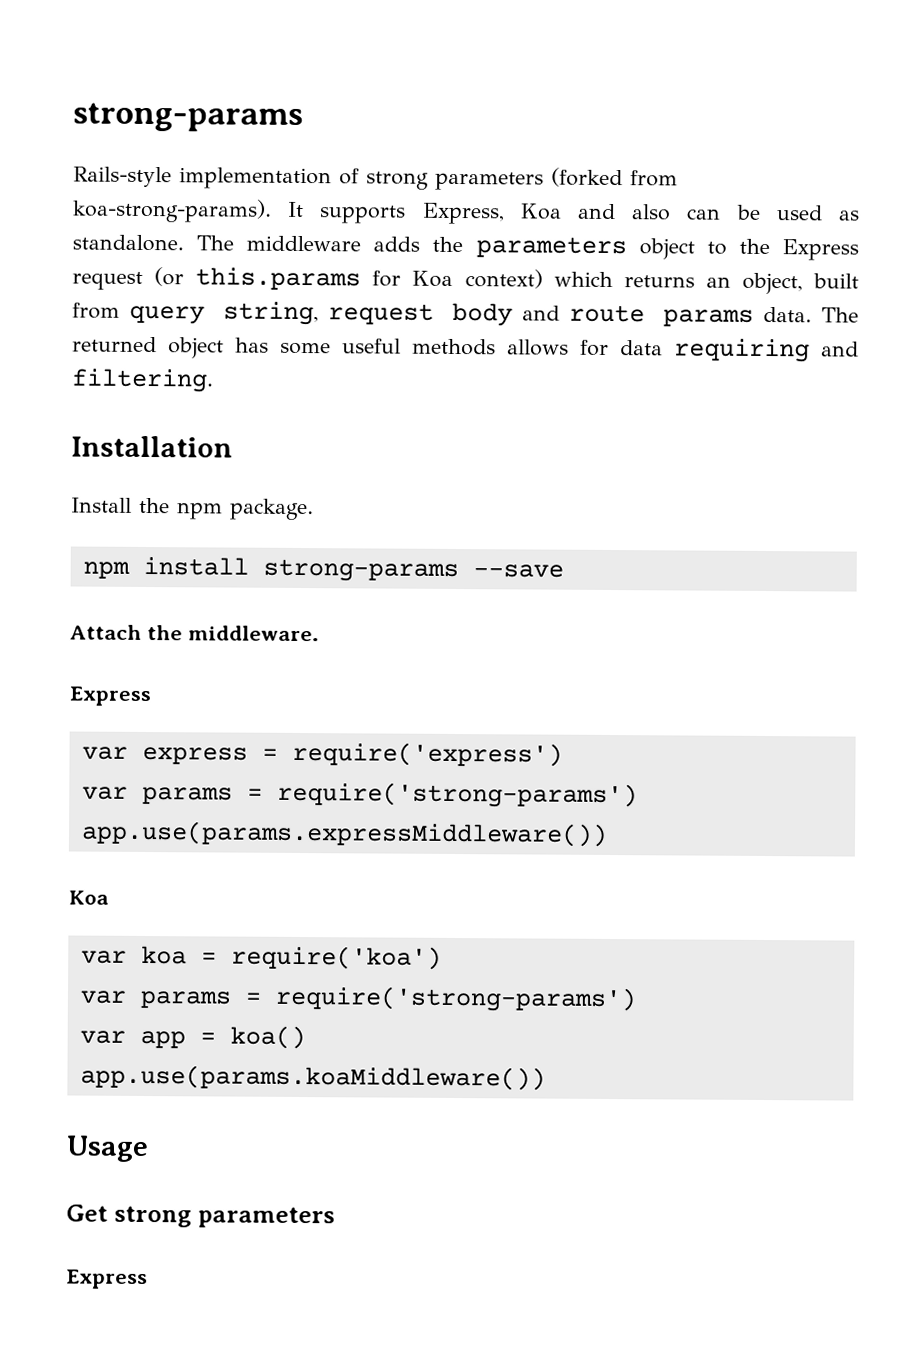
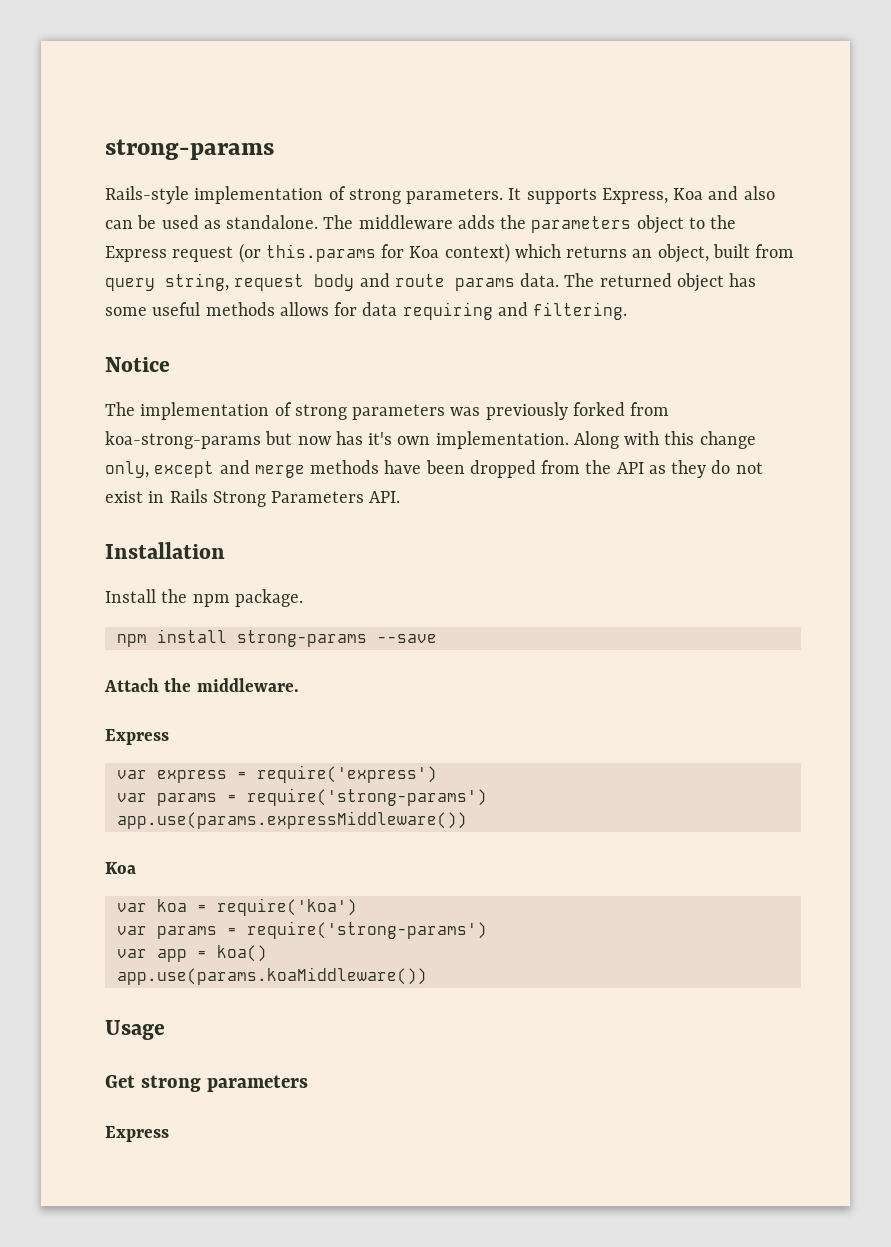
- Rails-style implementation of strong parameters (forked from koa-strong-params).
+ Rails-style implementation of strong parameters.
+ Notice
+ The implementation of strong parameters was previously forked from koa-strong-params but now has it's own implementation. Along with this change only, except and merge methods have been dropped from the API as they do not exist in Rails Strong Parameters API.

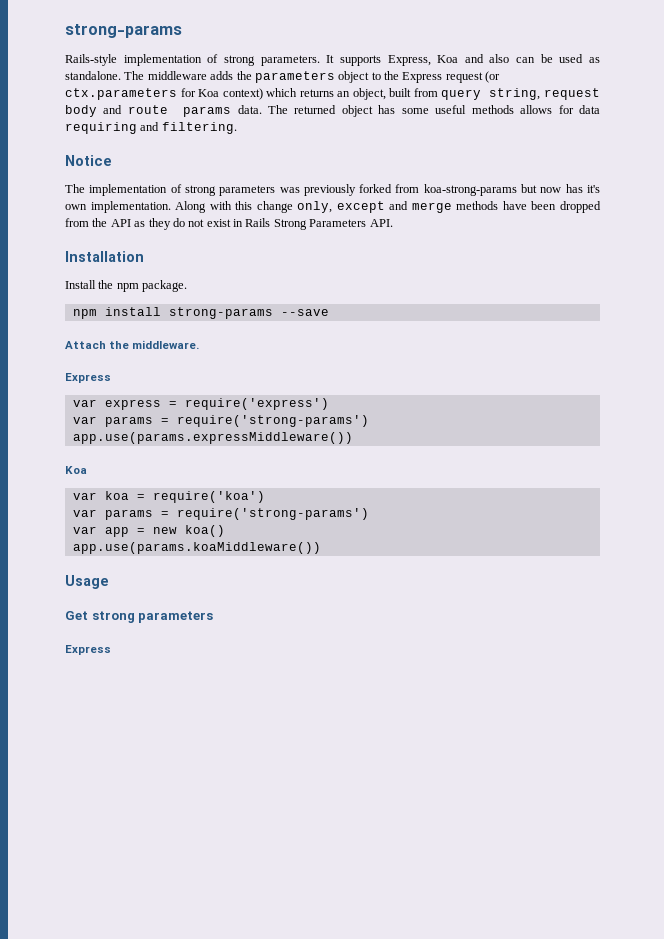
- The middleware adds the parameters object to the Express request (or this.params for Koa context) which returns an object, built from query string, request body and route params data.
+ The middleware adds the parameters object to the Express request (or ctx.parameters for Koa context) which returns an object, built from query string, request body and route params data.
- var app = koa()
+ var app = new koa()

